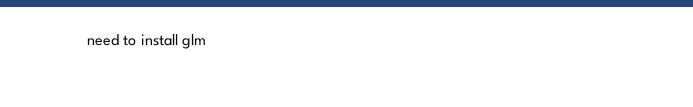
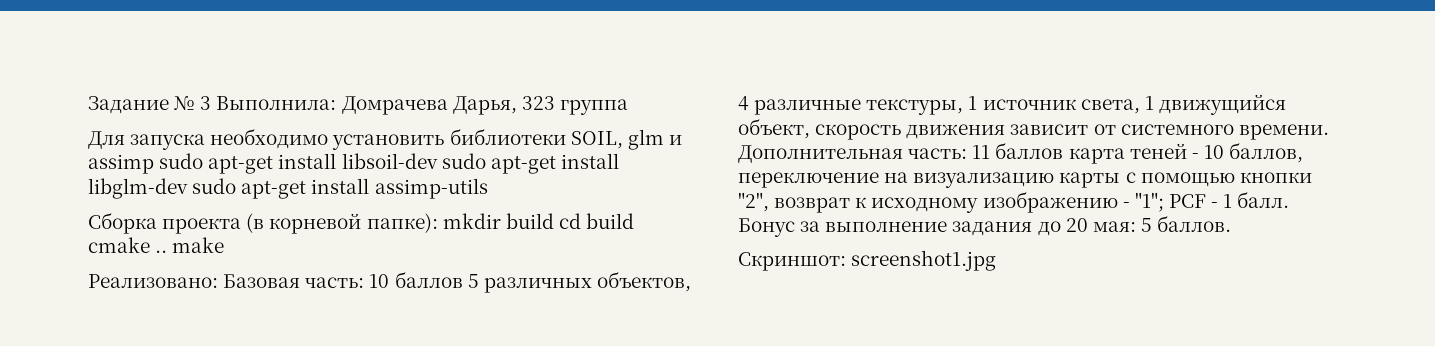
- need to install glm
+ Задание № 3 Выполнила: Домрачева Дарья, 323 группа
+ Для запуска необходимо установить библиотеки SOIL, glm и assimp sudo apt-get install libsoil-dev sudo apt-get install libglm-dev sudo apt-get install assimp-utils
+ Сборка проекта (в корневой папке): mkdir build cd build cmake .. make
+ Реализовано: Базовая часть: 10 баллов 5 различных объектов, 4 различные текстуры, 1 источник света, 1 движущийся объект, скорость движения зависит от системного времени. Дополнительная часть: 11 баллов карта теней - 10 баллов, переключение на визуализацию карты с помощью кнопки "2", возврат к исходному изображению - "1"; PCF - 1 балл. Бонус за выполнение задания до 20 мая: 5 баллов.
+ Скриншот: screenshot1.jpg

